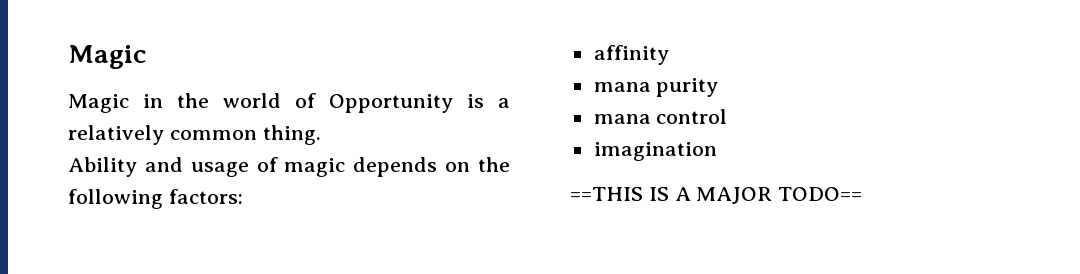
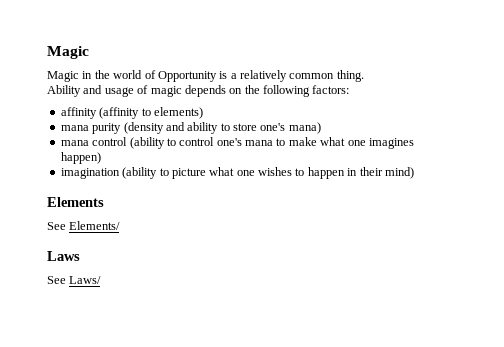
- affinity
+ affinity (affinity to elements)
- mana purity
- mana control
- imagination
- ==THIS IS A MAJOR TODO==
+ mana purity (density and ability to store one's mana)
+ mana control (ability to control one's mana to make what one imagines happen)
+ imagination (ability to picture what one wishes to happen in their mind)
+ Elements
+ See Elements/
+ Laws
+ See Laws/

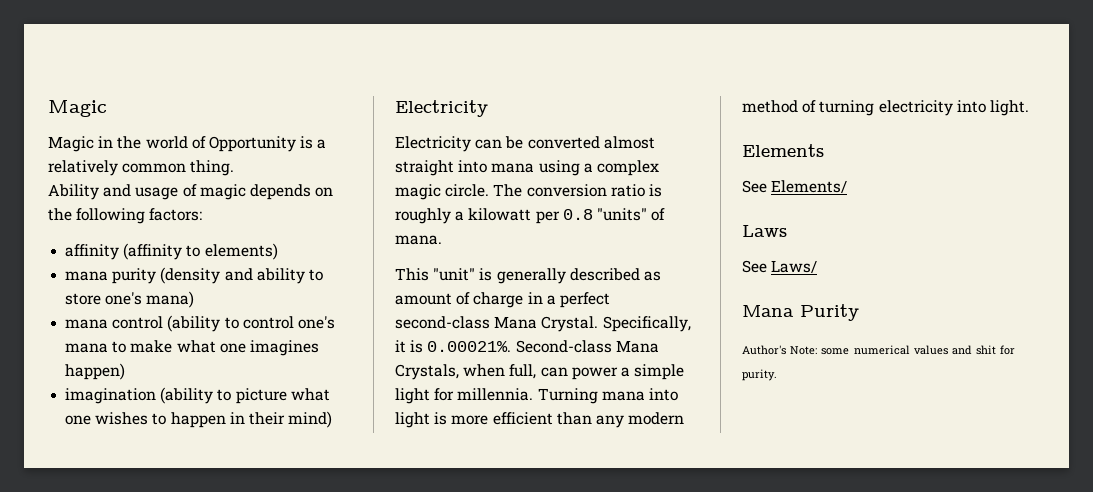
  imagination (ability to picture what one wishes to happen in their mind)
+ Electricity
+ Electricity can be converted almost straight into mana using a complex magic circle. The conversion ratio is roughly a kilowatt per 0.8 "units" of mana.
+ This "unit" is generally described as amount of charge in a perfect second-class Mana Crystal. Specifically, it is 0.00021%. Second-class Mana Crystals, when full, can power a simple light for millennia. Turning mana into light is more efficient than any modern method of turning electricity into light.
+ Mana Purity
+ Author's Note: some numerical values and shit for purity.

